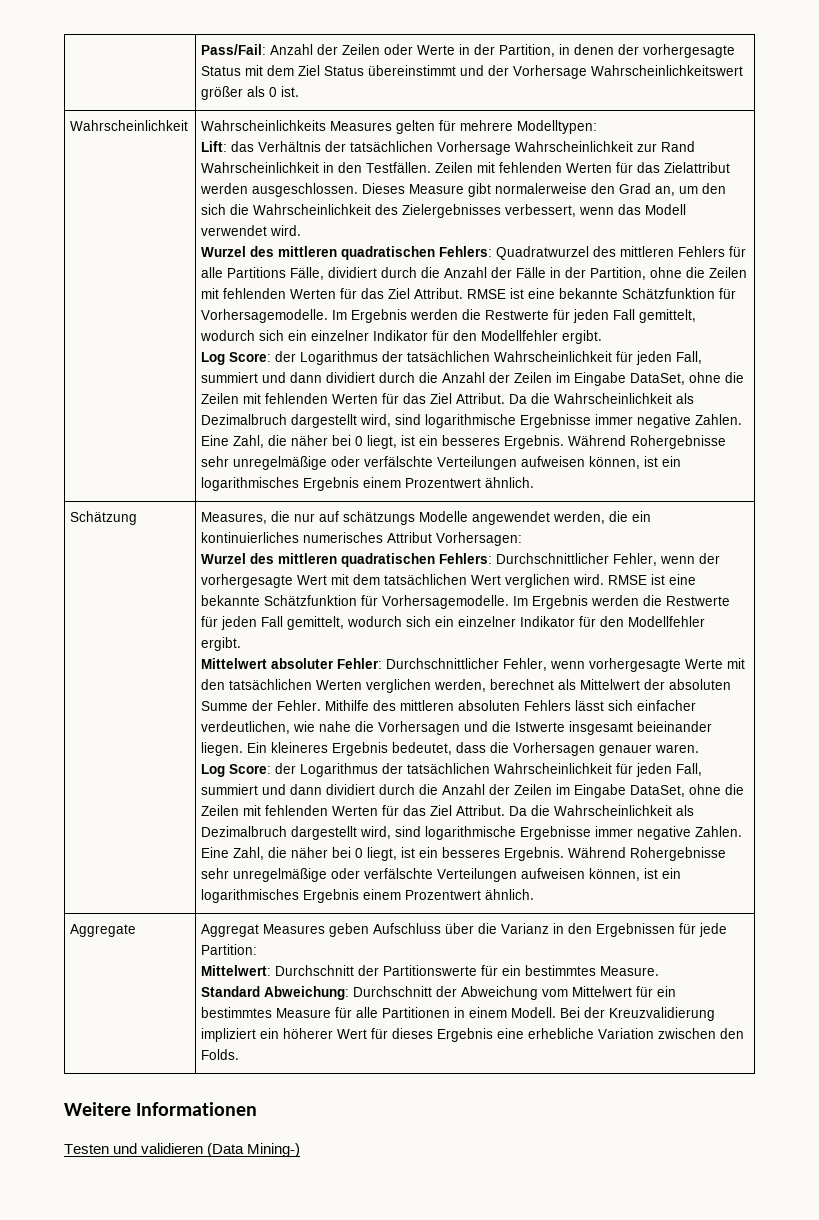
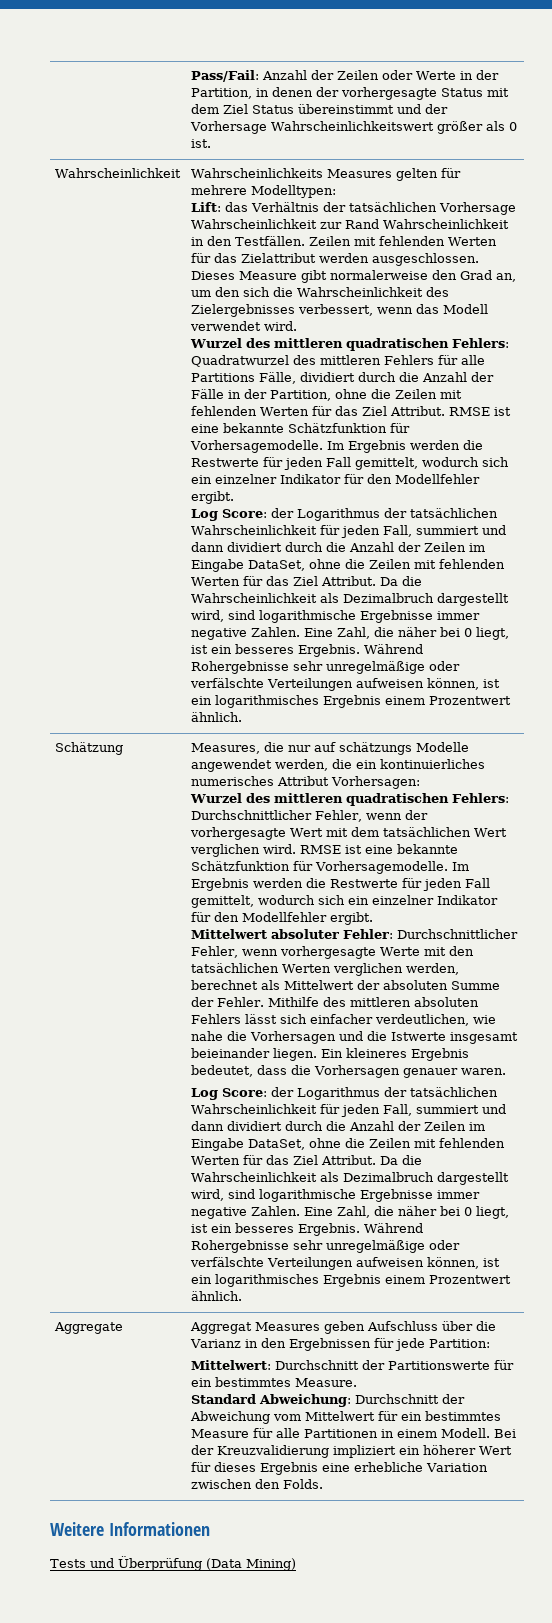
- Testen und validieren (Data Mining-)
+ Tests und Überprüfung (Data Mining)

